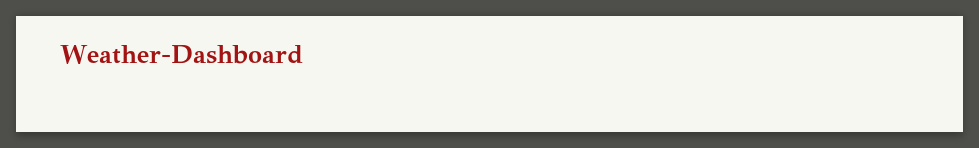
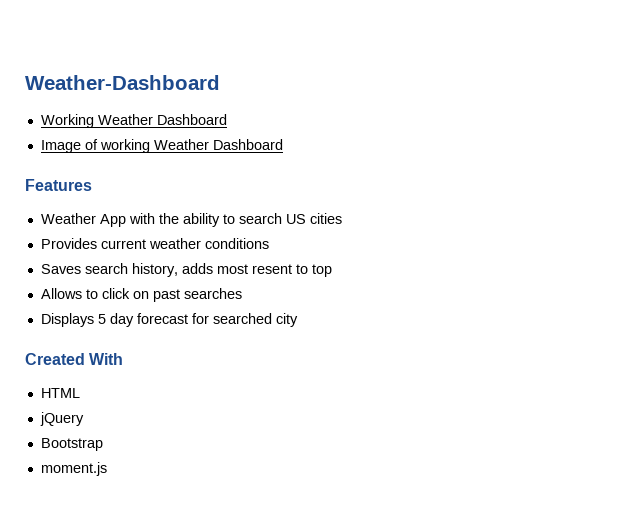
+ Working Weather Dashboard
+ Image of working Weather Dashboard
+ Features
+ Weather App with the ability to search US cities
+ Provides current weather conditions
+ Saves search history, adds most resent to top
+ Allows to click on past searches
+ Displays 5 day forecast for searched city
+ Created With
+ HTML
+ jQuery
+ Bootstrap
+ moment.js

